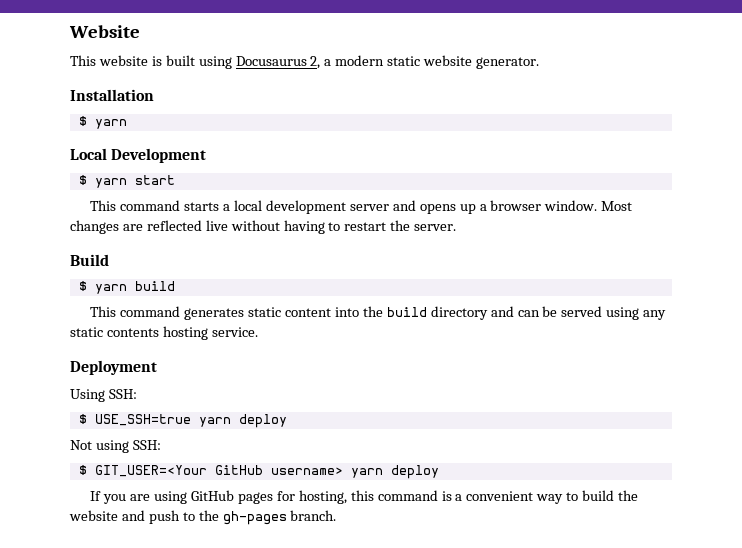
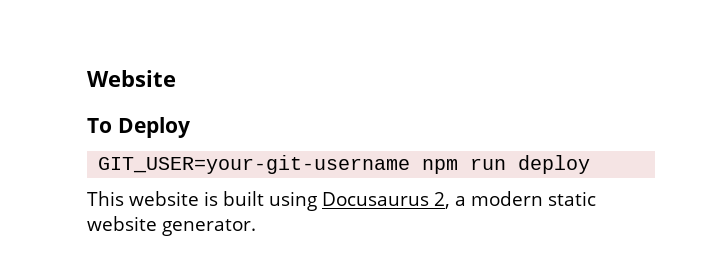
+ To Deploy
+ GIT_USER=your-git-username npm run deploy
- Installation
- $ yarn
- Local Development
- $ yarn start
- This command starts a local development server and opens up a browser window. Most changes are reflected live without having to restart the server.
- Build
- $ yarn build
- This command generates static content into the build directory and can be served using any static contents hosting service.
- Deployment
- Using SSH:
- $ USE_SSH=true yarn deploy
- Not using SSH:
- $ GIT_USER=<Your GitHub username> yarn deploy
- If you are using GitHub pages for hosting, this command is a convenient way to build the website and push to the gh-pages branch.

